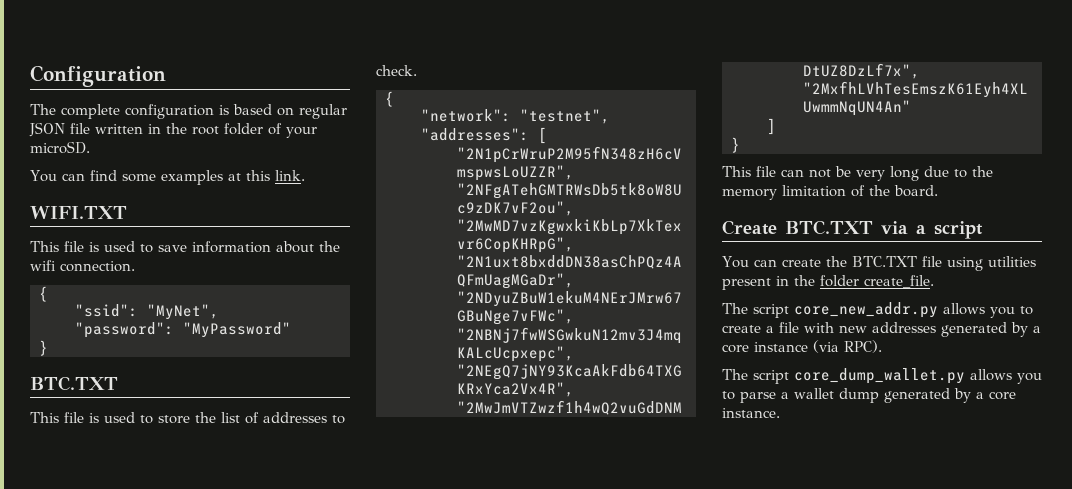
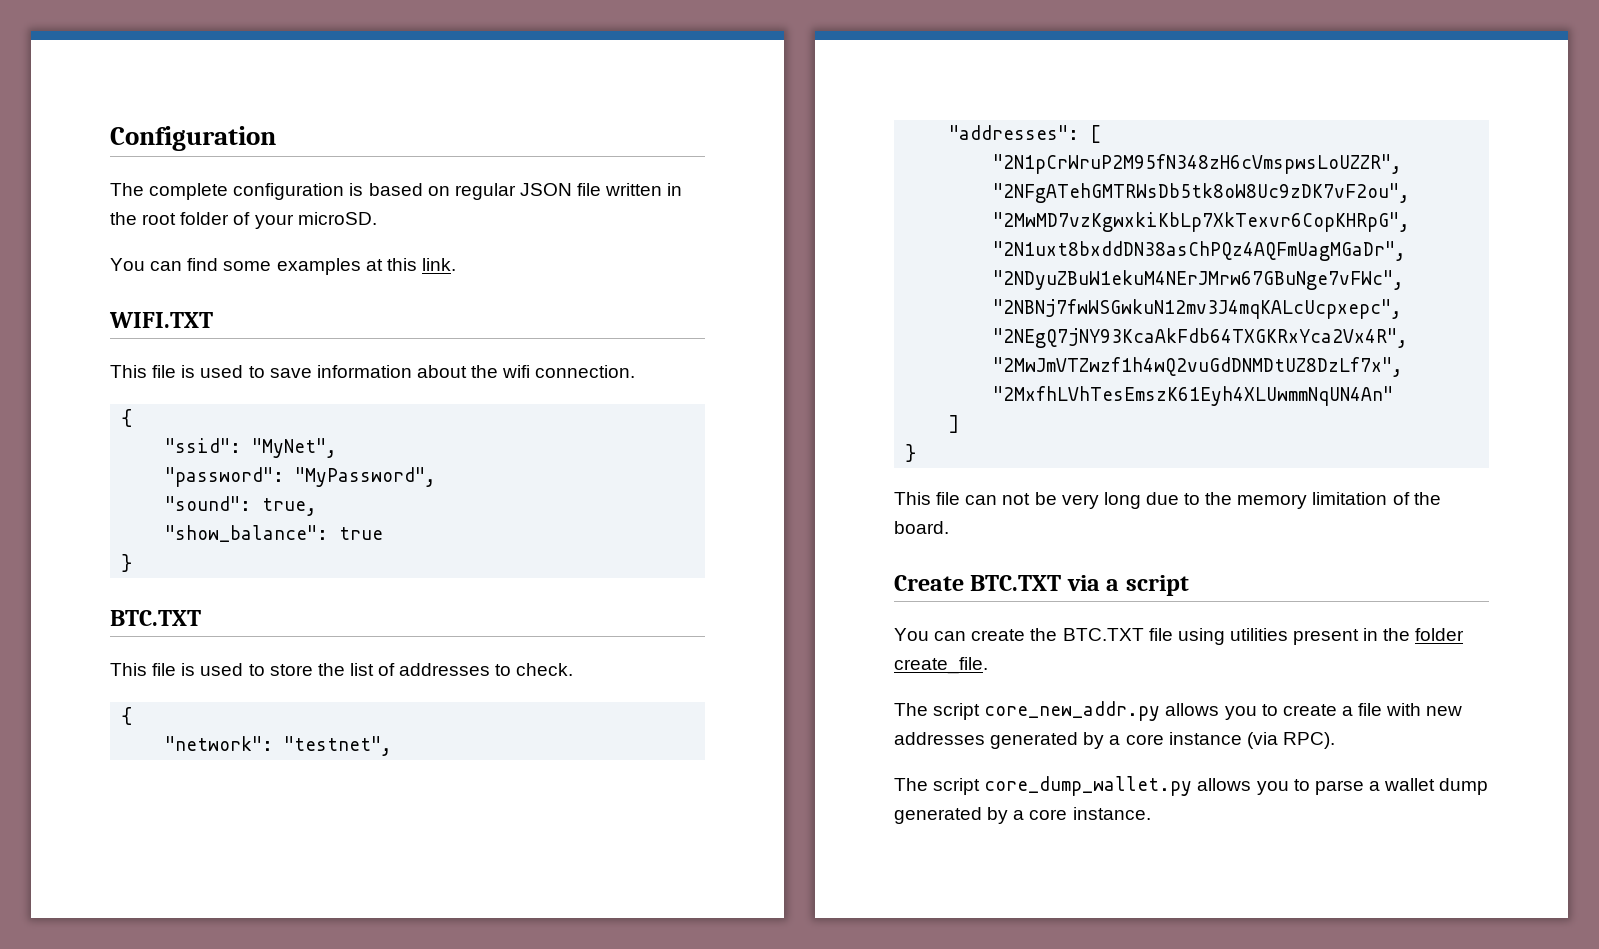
- "password": "MyPassword"
+ "password": "MyPassword",
+ "sound": true,
+ "show_balance": true

